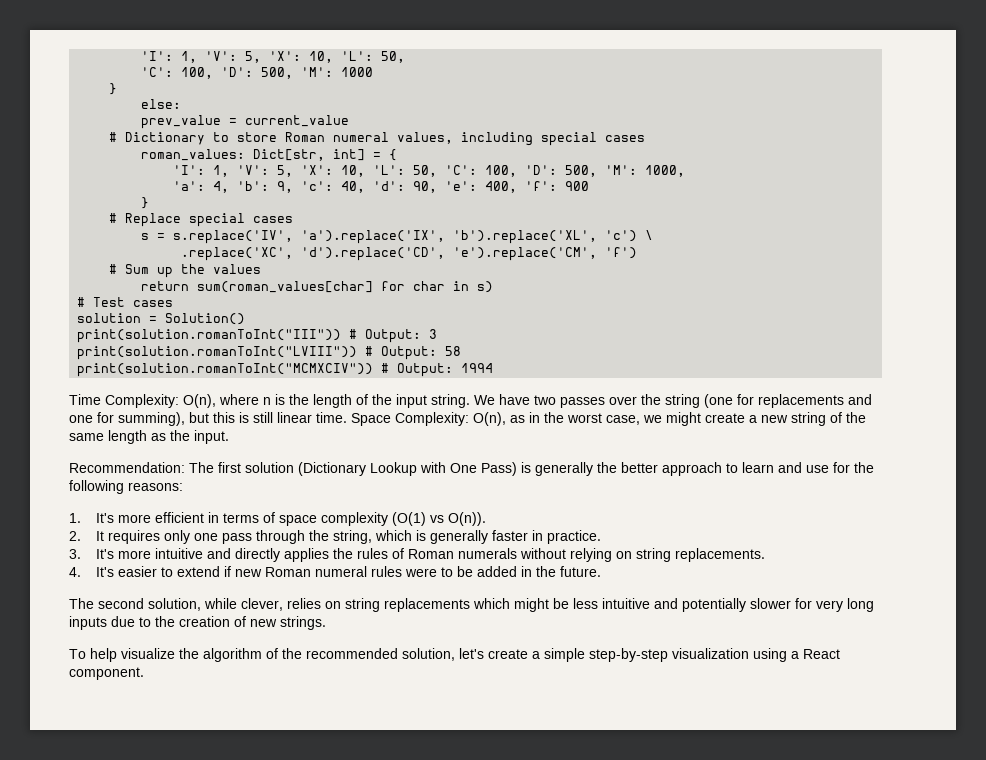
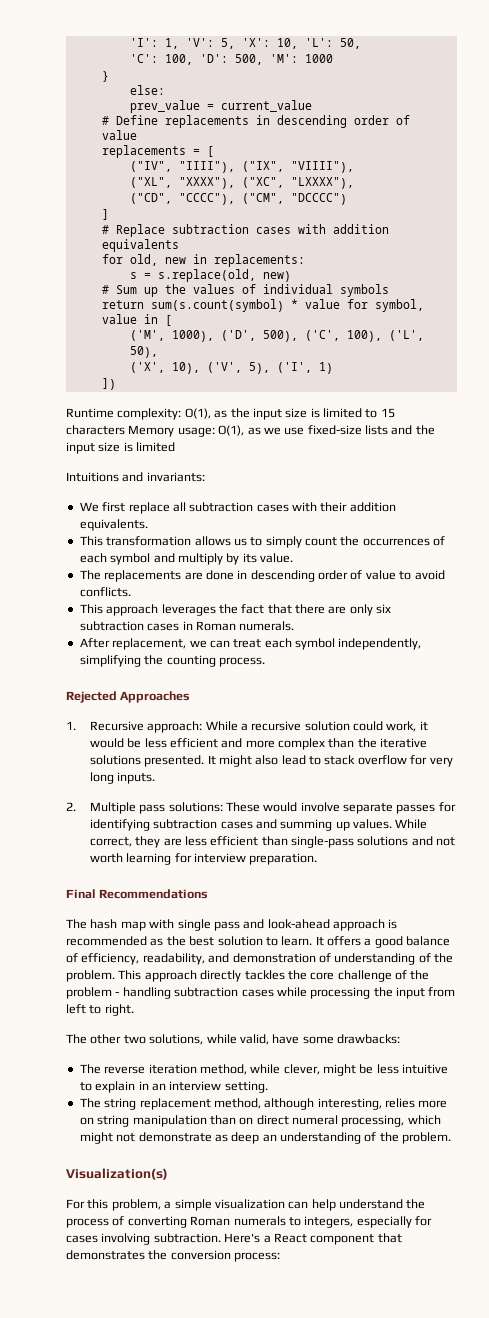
- # Dictionary to store Roman numeral values, including special cases
- roman_values: Dict[str, int] = {
- 'I': 1, 'V': 5, 'X': 10, 'L': 50, 'C': 100, 'D': 500, 'M': 1000,
- 'a': 4, 'b': 9, 'c': 40, 'd': 90, 'e': 400, 'f': 900
- }
+ # Define replacements in descending order of value
+ replacements = [
+ ("IV", "IIII"), ("IX", "VIIII"),
+ ("XL", "XXXX"), ("XC", "LXXXX"),
+ ("CD", "CCCC"), ("CM", "DCCCC")
+ ]
- # Replace special cases
- s = s.replace('IV', 'a').replace('IX', 'b').replace('XL', 'c') \
- .replace('XC', 'd').replace('CD', 'e').replace('CM', 'f')
+ # Replace subtraction cases with addition equivalents
+ for old, new in replacements:
+ s = s.replace(old, new)
- # Sum up the values
- return sum(roman_values[char] for char in s)
- # Test cases
- solution = Solution()
- print(solution.romanToInt("III")) # Output: 3
- print(solution.romanToInt("LVIII")) # Output: 58
- print(solution.romanToInt("MCMXCIV")) # Output: 1994
- Time Complexity: O(n), where n is the length of the input string. We have two passes over the string (one for replacements and one for summing), but this is still linear time. Space Complexity: O(n), as in the worst case, we might create a new string of the same length as the input.
- Recommendation: The first solution (Dictionary Lookup with One Pass) is generally the better approach to learn and use for the following reasons:
- 1. It's more efficient in terms of space complexity (O(1) vs O(n)).
- 2. It requires only one pass through the string, which is generally faster in practice.
- 3. It's more intuitive and directly applies the rules of Roman numerals without relying on string replacements.
- 4. It's easier to extend if new Roman numeral rules were to be added in the future.
- The second solution, while clever, relies on string replacements which might be less intuitive and potentially slower for very long inputs due to the creation of new strings.
- To help visualize the algorithm of the recommended solution, let's create a simple step-by-step visualization using a React component.
+ # Sum up the values of individual symbols
+ return sum(s.count(symbol) * value for symbol, value in [
+ ('M', 1000), ('D', 500), ('C', 100), ('L', 50),
+ ('X', 10), ('V', 5), ('I', 1)
+ ])
+ Runtime complexity: O(1), as the input size is limited to 15 characters Memory usage: O(1), as we use fixed-size lists and the input size is limited
+ Intuitions and invariants:
+ We first replace all subtraction cases with their addition equivalents.
+ This transformation allows us to simply count the occurrences of each symbol and multiply by its value.
+ The replacements are done in descending order of value to avoid conflicts.
+ This approach leverages the fact that there are only six subtraction cases in Roman numerals.
+ After replacement, we can treat each symbol independently, simplifying the counting process.
+ Rejected Approaches
+ 1. Recursive approach: While a recursive solution could work, it would be less efficient and more complex than the iterative solutions presented. It might also lead to stack overflow for very long inputs.
+ 2. Multiple pass solutions: These would involve separate passes for identifying subtraction cases and summing up values. While correct, they are less efficient than single-pass solutions and not worth learning for interview preparation.
+ Final Recommendations
+ The hash map with single pass and look-ahead approach is recommended as the best solution to learn. It offers a good balance of efficiency, readability, and demonstration of understanding of the problem. This approach directly tackles the core challenge of the problem - handling subtraction cases while processing the input from left to right.
+ The other two solutions, while valid, have some drawbacks:
+ The reverse iteration method, while clever, might be less intuitive to explain in an interview setting.
+ The string replacement method, although interesting, relies more on string manipulation than on direct numeral processing, which might not demonstrate as deep an understanding of the problem.
+ Visualization(s)
+ For this problem, a simple visualization can help understand the process of converting Roman numerals to integers, especially for cases involving subtraction. Here's a React component that demonstrates the conversion process:

